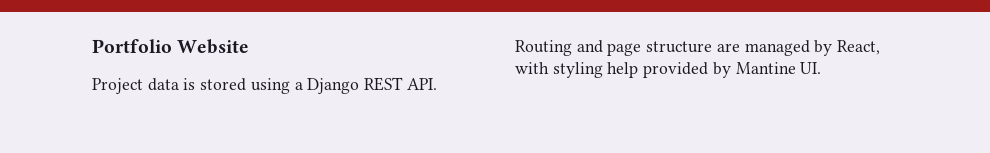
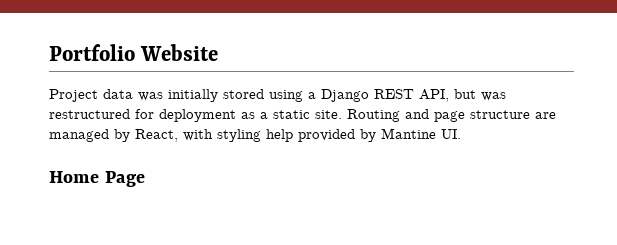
- Project data is stored using a Django REST API. Routing and page structure are managed by React, with styling help provided by Mantine UI.
+ Project data was initially stored using a Django REST API, but was restructured for deployment as a static site. Routing and page structure are managed by React, with styling help provided by Mantine UI.
+ Home Page

